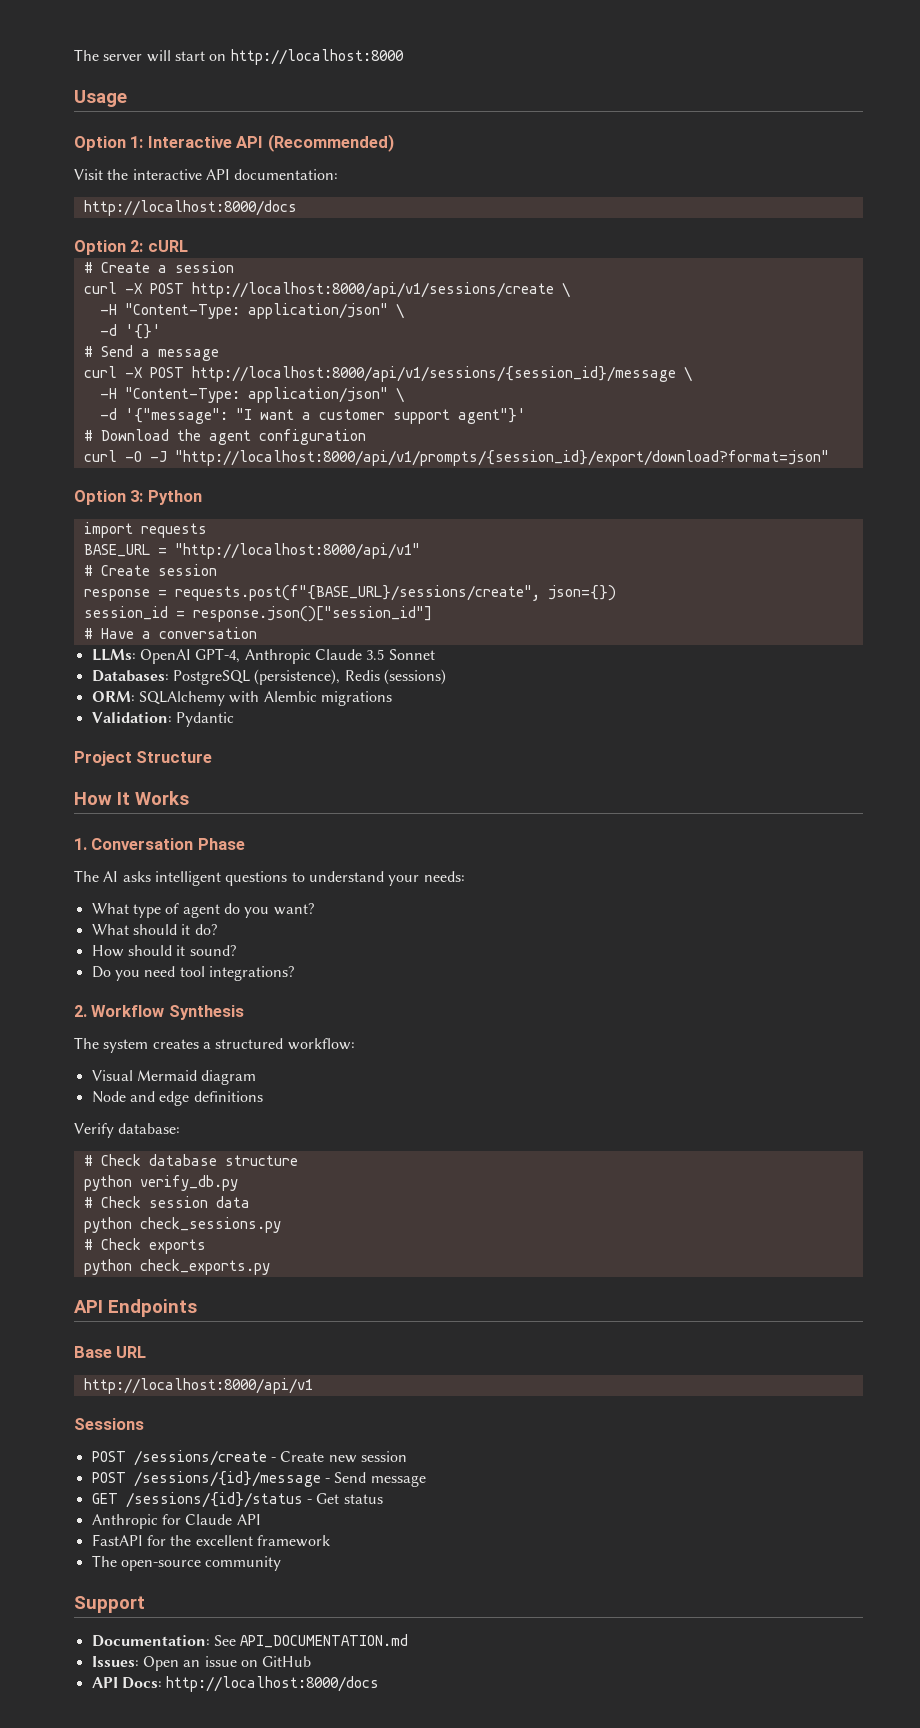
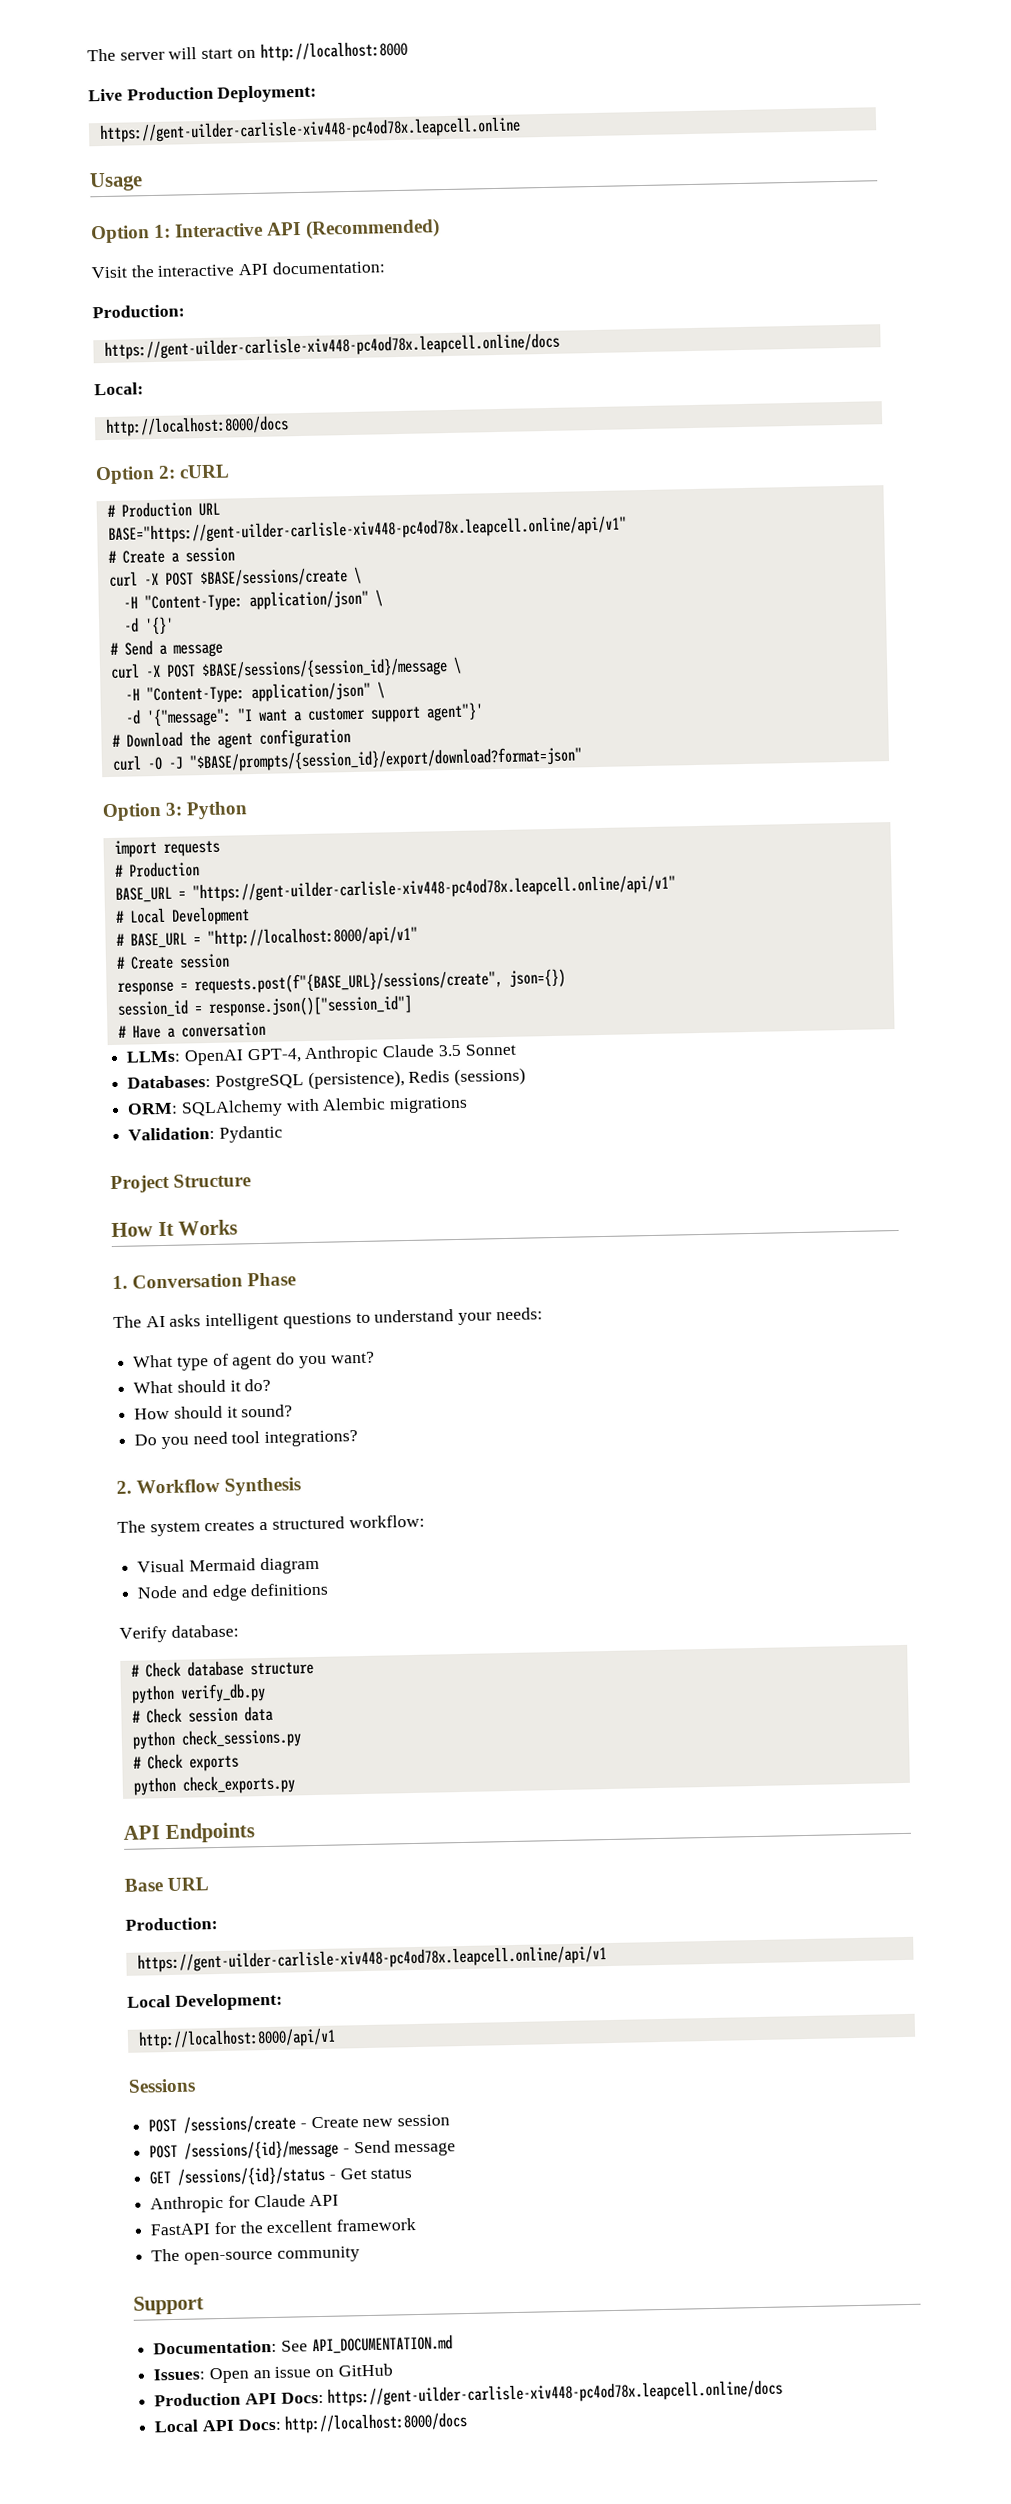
+ Live Production Deployment:
+ https://gent-uilder-carlisle-xiv448-pc4od78x.leapcell.online
  Visit the interactive API documentation:
+ Production:
+ https://gent-uilder-carlisle-xiv448-pc4od78x.leapcell.online/docs
+ Local:
+ # Production URL
+ BASE="https://gent-uilder-carlisle-xiv448-pc4od78x.leapcell.online/api/v1"
- curl -X POST http://localhost:8000/api/v1/sessions/create \
+ curl -X POST $BASE/sessions/create \
- curl -X POST http://localhost:8000/api/v1/sessions/{session_id}/message \
+ curl -X POST $BASE/sessions/{session_id}/message \
- curl -O -J "http://localhost:8000/api/v1/prompts/{session_id}/export/download?format=json"
+ curl -O -J "$BASE/prompts/{session_id}/export/download?format=json"
  import requests
- BASE_URL = "http://localhost:8000/api/v1"
+ # Production
+ BASE_URL = "https://gent-uilder-carlisle-xiv448-pc4od78x.leapcell.online/api/v1"
+ # Local Development
+ # BASE_URL = "http://localhost:8000/api/v1"
  Base URL
+ Production:
+ https://gent-uilder-carlisle-xiv448-pc4od78x.leapcell.online/api/v1
+ Local Development:
- API Docs: http://localhost:8000/docs
+ Production API Docs: https://gent-uilder-carlisle-xiv448-pc4od78x.leapcell.online/docs
+ Local API Docs: http://localhost:8000/docs

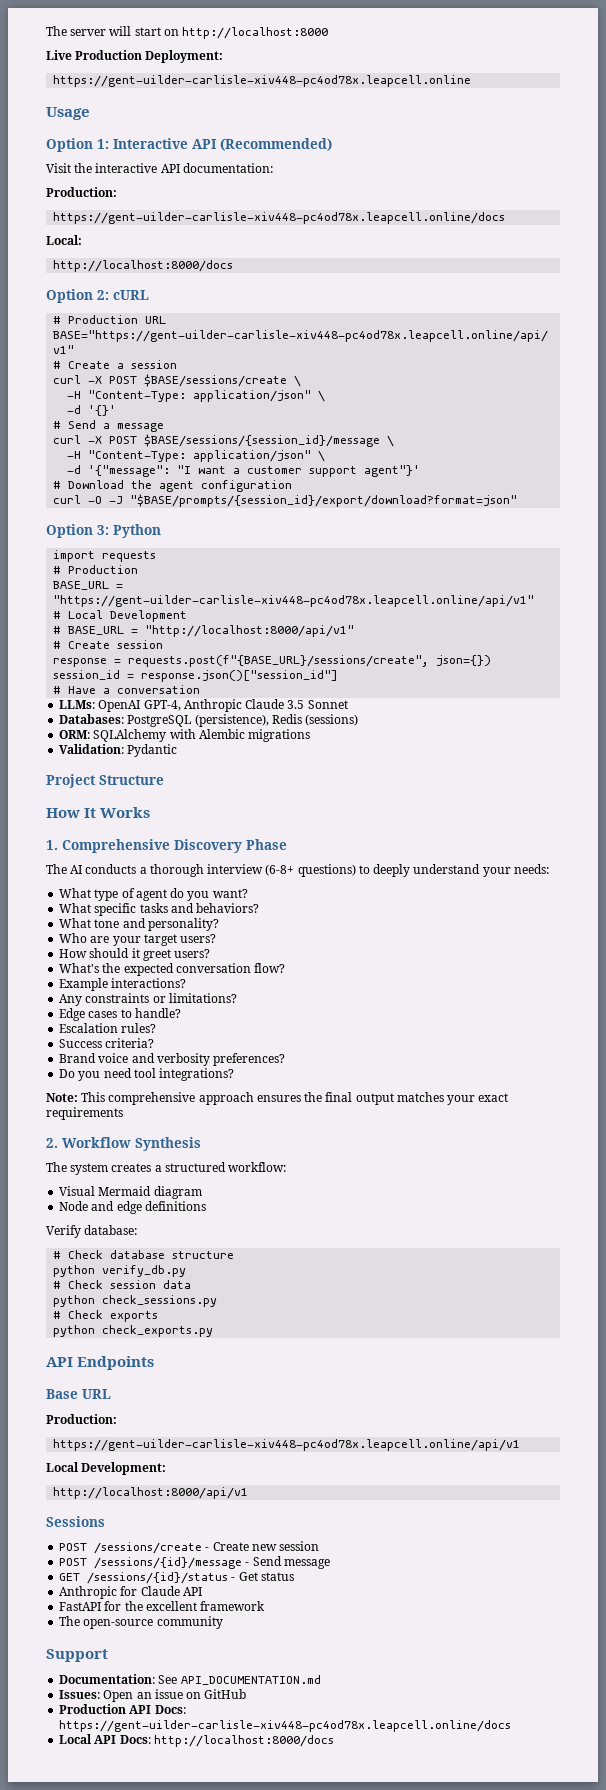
- 1. Conversation Phase
+ 1. Comprehensive Discovery Phase
- The AI asks intelligent questions to understand your needs:
+ The AI conducts a thorough interview (6-8+ questions) to deeply understand your needs:
- What should it do?
- How should it sound?
+ What specific tasks and behaviors?
+ What tone and personality?
+ Who are your target users?
+ How should it greet users?
+ What's the expected conversation flow?
+ Example interactions?
+ Any constraints or limitations?
+ Edge cases to handle?
+ Escalation rules?
+ Success criteria?
+ Brand voice and verbosity preferences?
+ Note: This comprehensive approach ensures the final output matches your exact requirements

